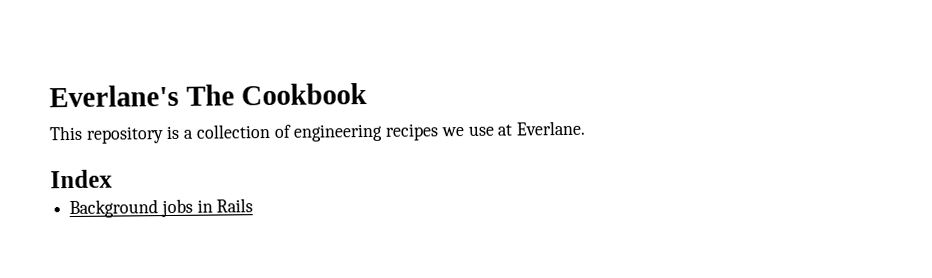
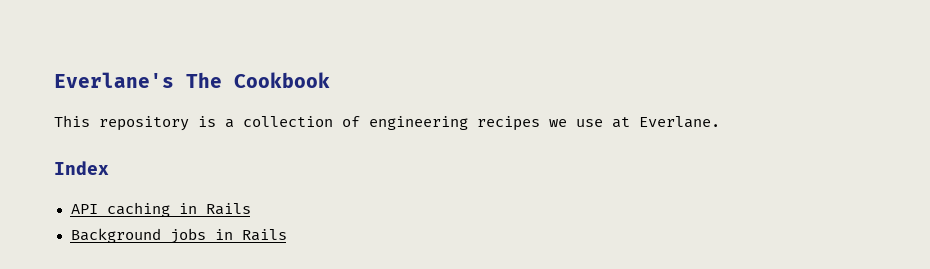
+ API caching in Rails

